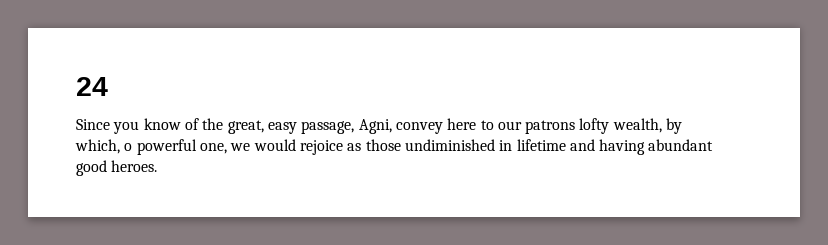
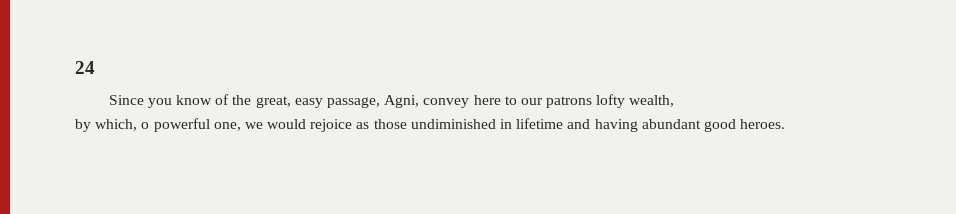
- Since you know of the great, easy passage, Agni, convey here to our patrons lofty wealth, by which, o powerful one, we would rejoice as those undiminished in lifetime and having abundant good heroes.
+ Since you know of the great, easy passage, Agni, convey here to our patrons lofty wealth,
+ by which, o powerful one, we would rejoice as those undiminished in lifetime and having abundant good heroes.

